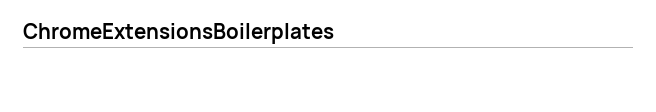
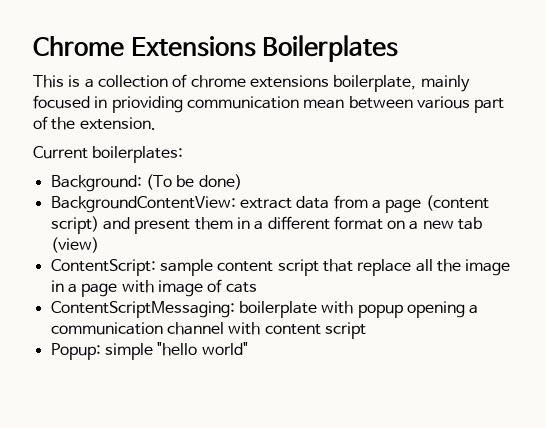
- ChromeExtensionsBoilerplates
+ Chrome Extensions Boilerplates
+ This is a collection of chrome extensions boilerplate, mainly focused in prioviding communication mean between various part of the extension.
+ Current boilerplates:
+ Background: (To be done)
+ BackgroundContentView: extract data from a page (content script) and present them in a different format on a new tab (view)
+ ContentScript: sample content script that replace all the image in a page with image of cats
+ ContentScriptMessaging: boilerplate with popup opening a communication channel with content script
+ Popup: simple "hello world"

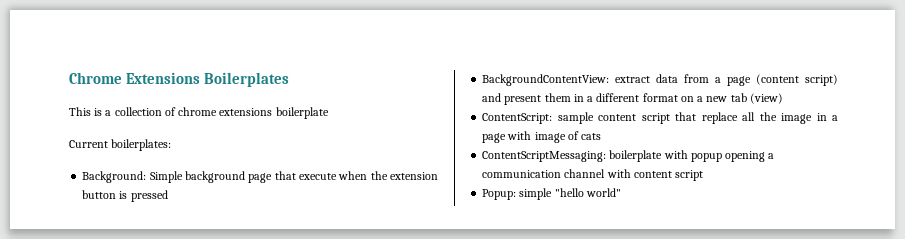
- This is a collection of chrome extensions boilerplate, mainly focused in prioviding communication mean between various part of the extension.
+ This is a collection of chrome extensions boilerplate
  Current boilerplates:
- Background: (To be done)
+ Background: Simple background page that execute when the extension button is pressed

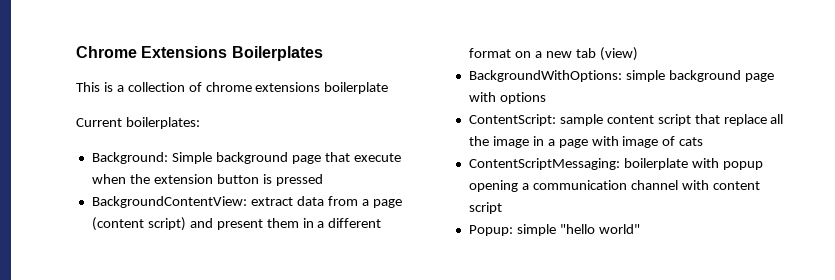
+ BackgroundWithOptions: simple background page with options

